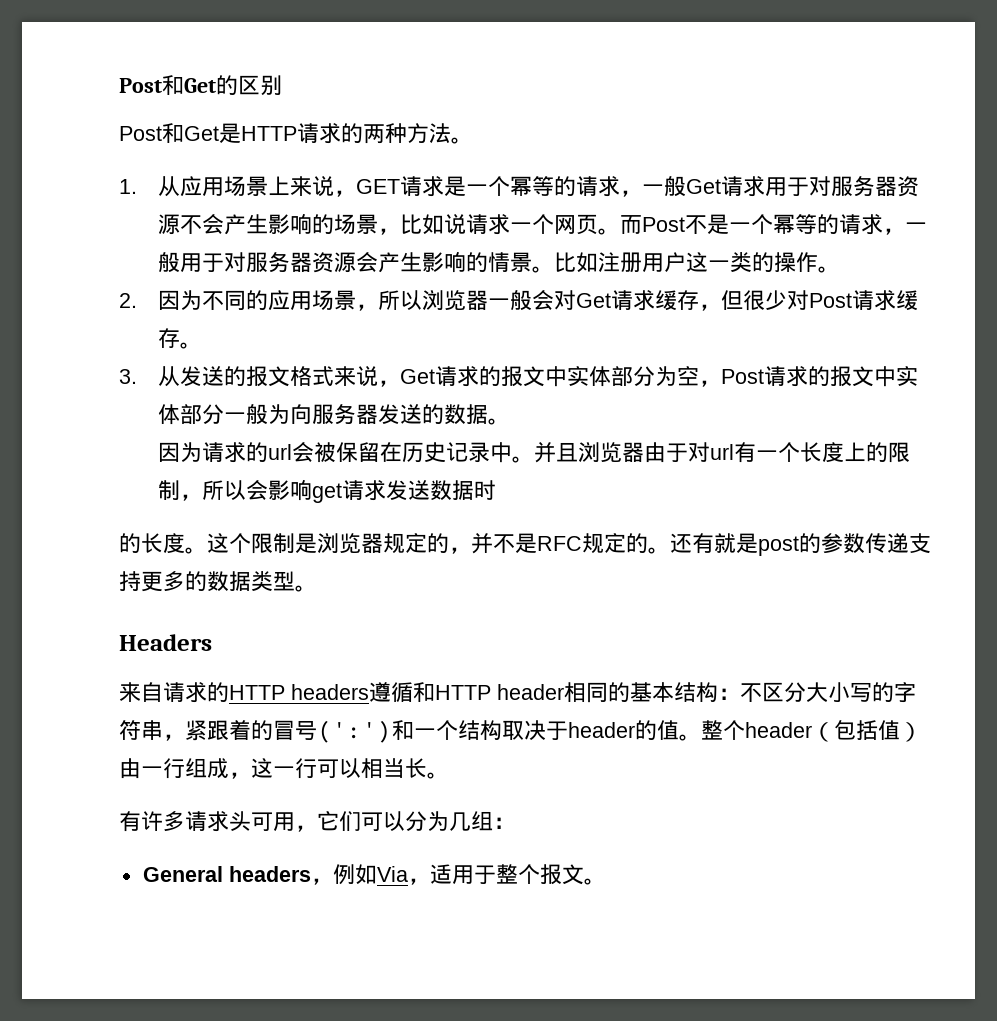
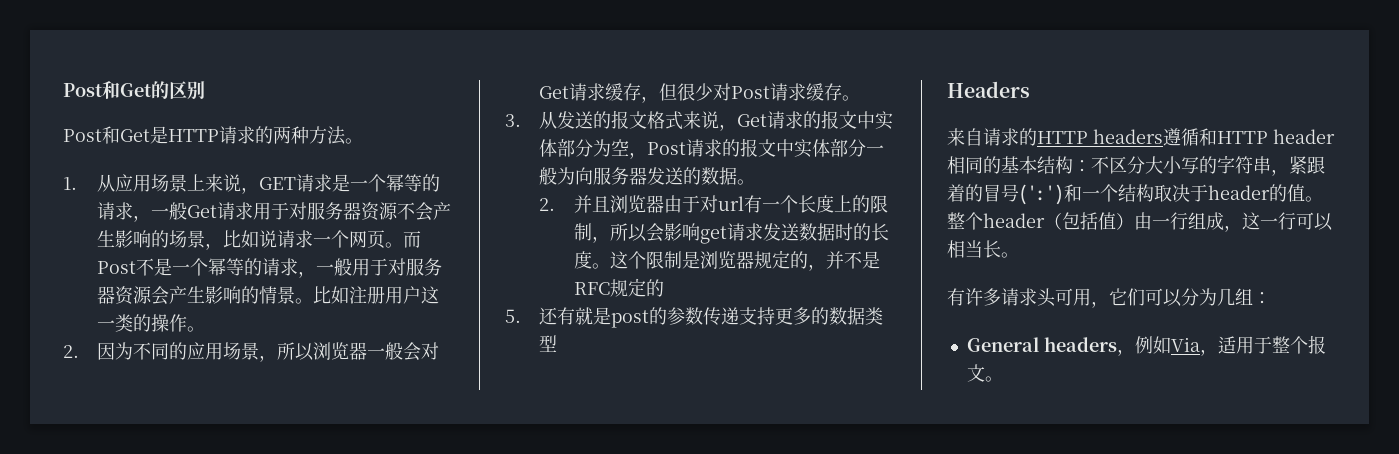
- 因为请求的url会被保留在历史记录中。并且浏览器由于对url有一个长度上的限制，所以会影响get请求发送数据时
- 的长度。
+ 2.并且浏览器由于对url有一个长度上的限制，所以会影响get请求发送数据时的长度。
- 这个限制是浏览器规定的，并不是RFC规定的。还有就是post的参数传递支持更多的数据类型。
+ 这个限制是浏览器规定的，并不是RFC规定的
+ 5.还有就是post的参数传递支持更多的数据类型

